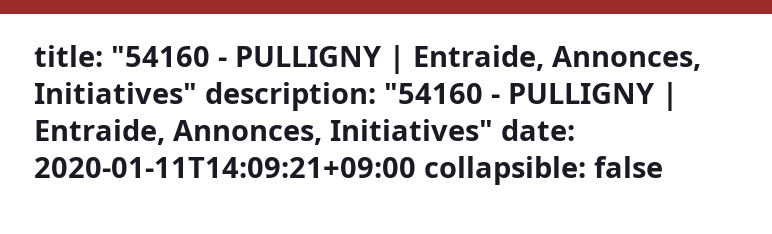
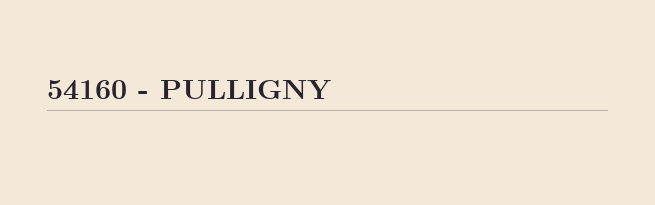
- title: "54160 - PULLIGNY | Entraide, Annonces, Initiatives" description: "54160 - PULLIGNY | Entraide, Annonces, Initiatives" date: 2020-01-11T14:09:21+09:00 collapsible: false
+ 54160 - PULLIGNY

